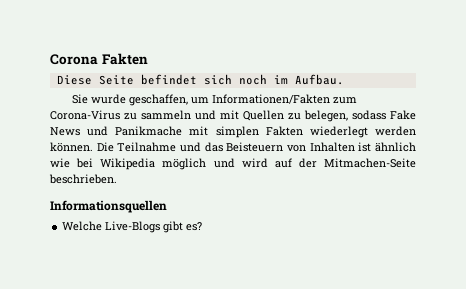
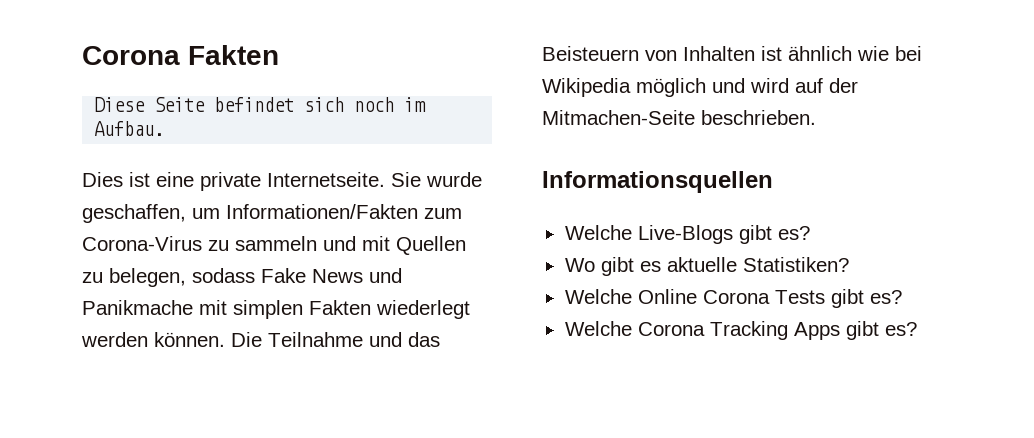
+ Dies ist eine private Internetseite.
+ Wo gibt es aktuelle Statistiken?
+ Welche Online Corona Tests gibt es?
+ Welche Corona Tracking Apps gibt es?

